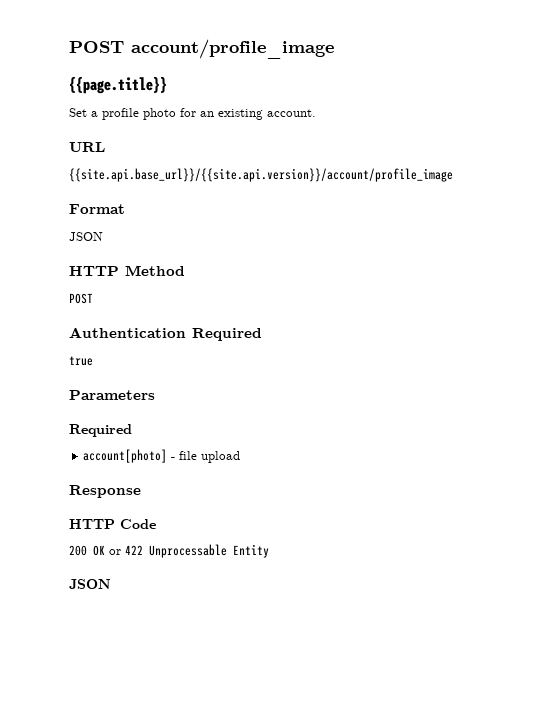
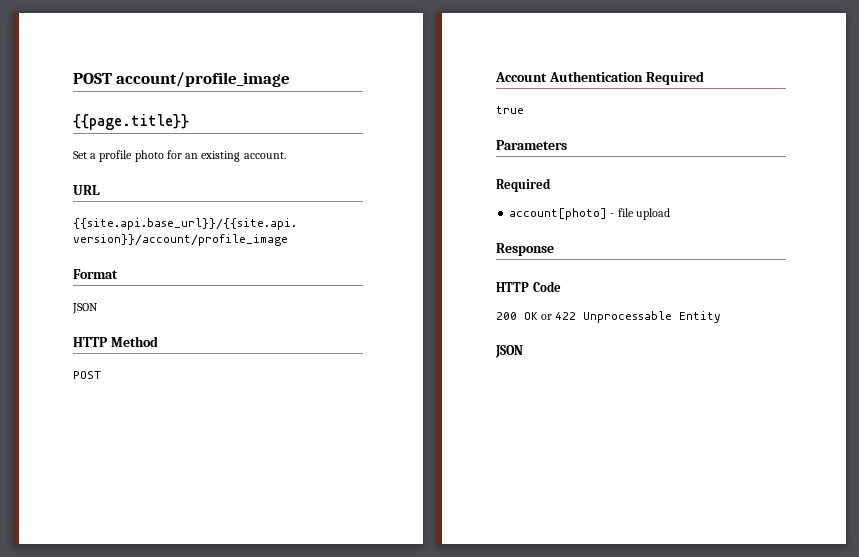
- Authentication Required
+ Account Authentication Required

